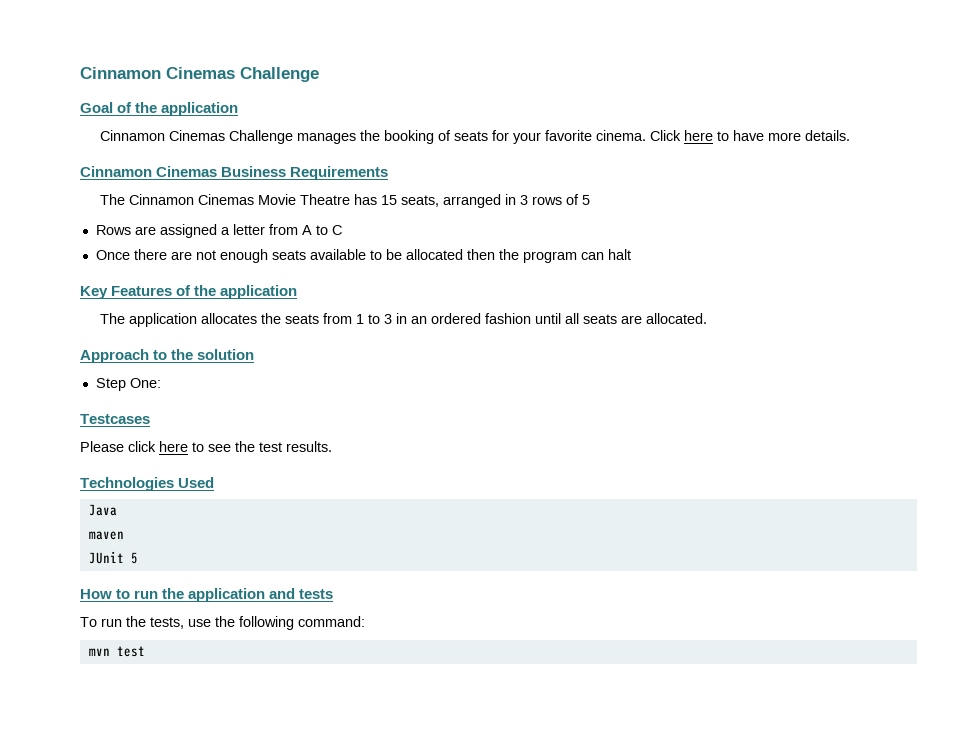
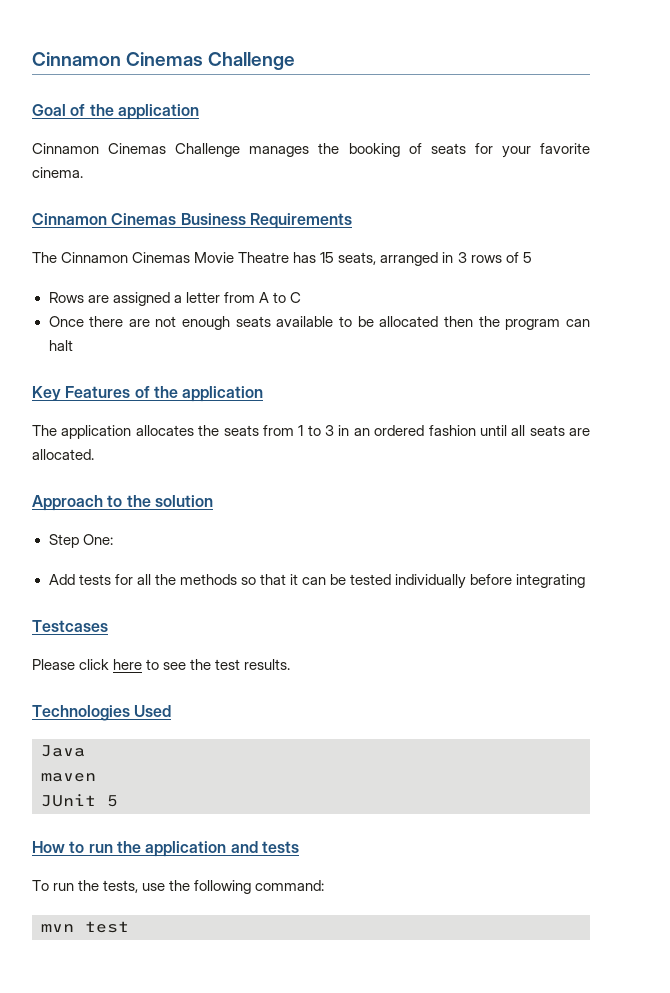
- Click here to have more details.
+ Add tests for all the methods so that it can be tested individually before integrating

